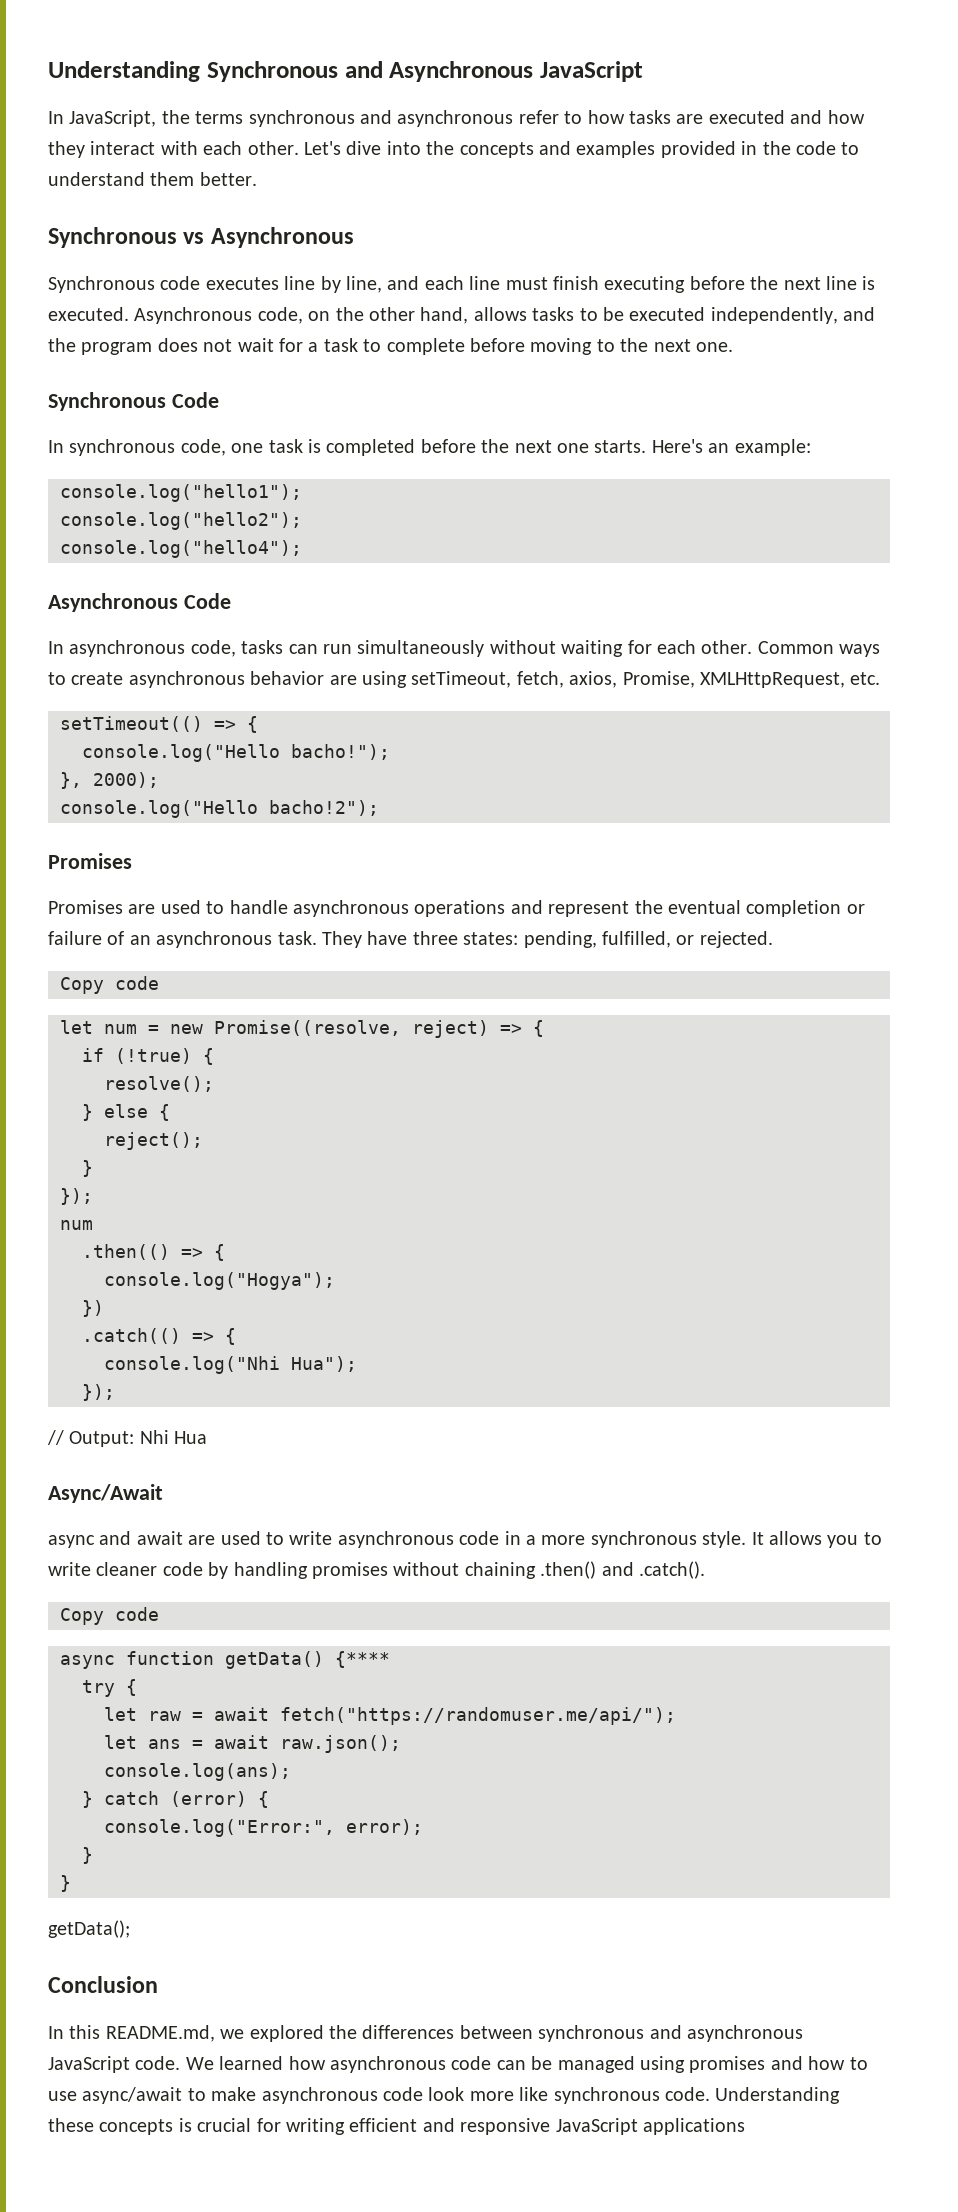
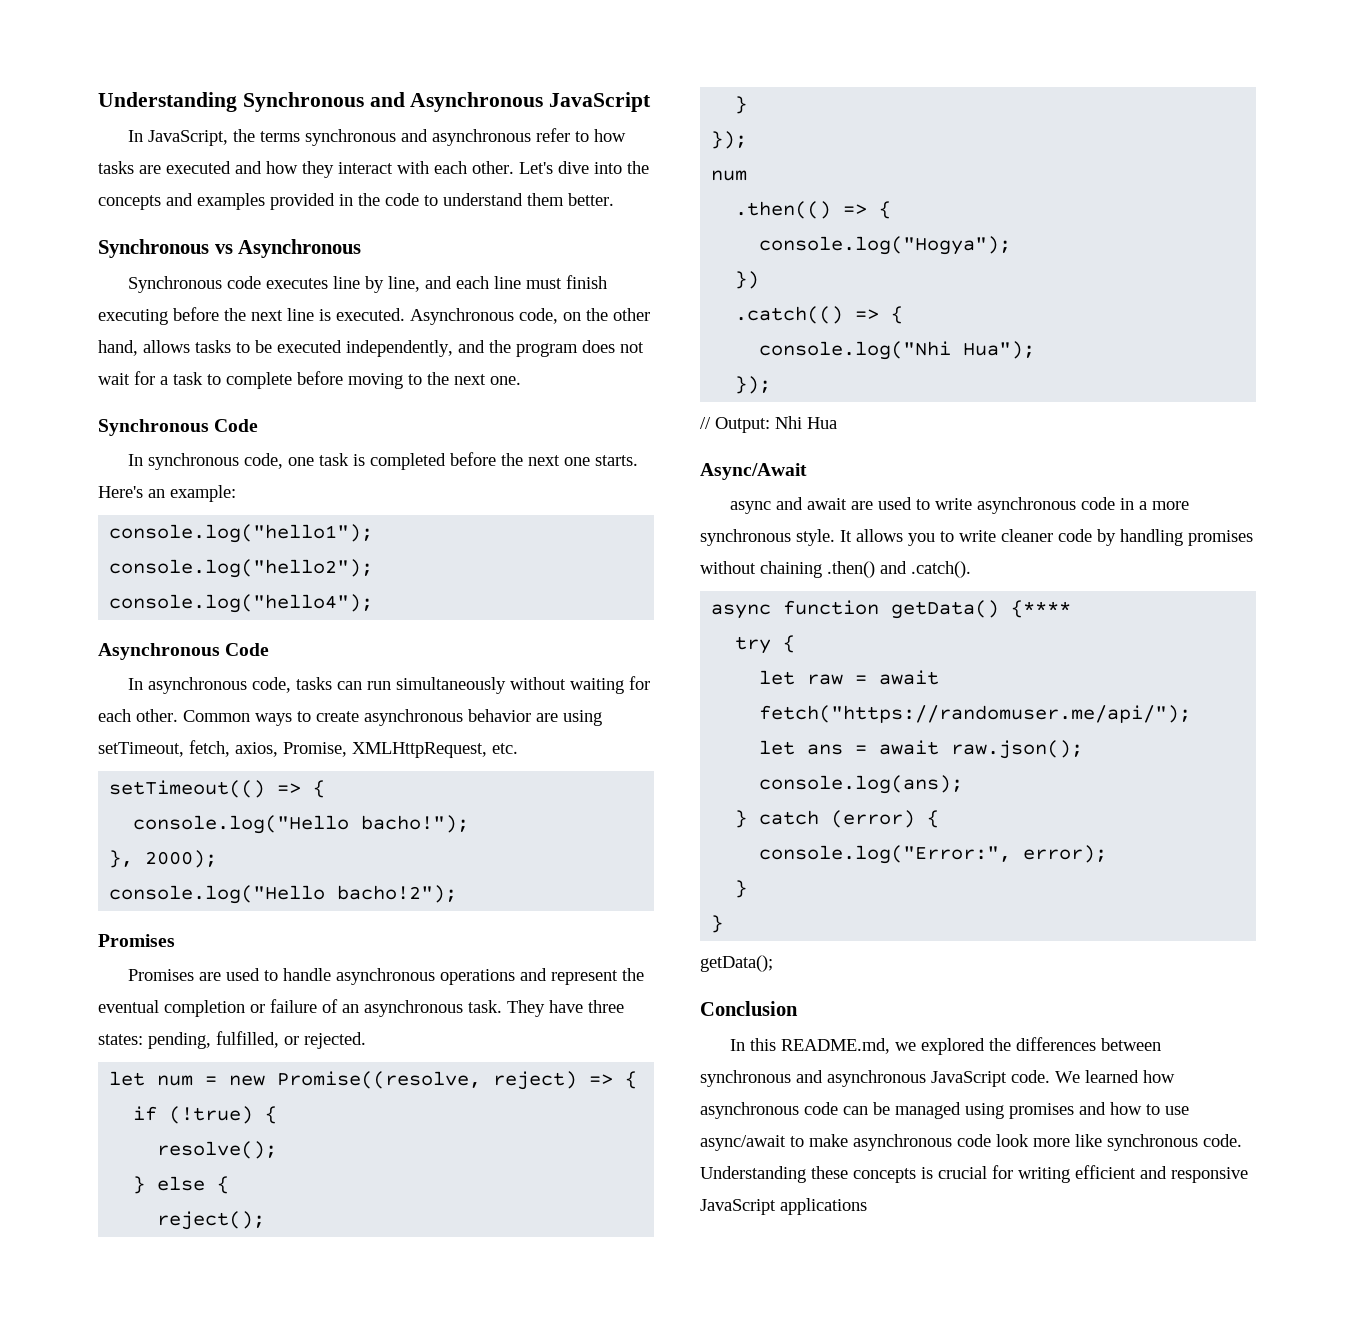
  They have three states: pending, fulfilled, or rejected.
- Copy code
  It allows you to write cleaner code by handling promises without chaining .then() and .catch().
- Copy code

